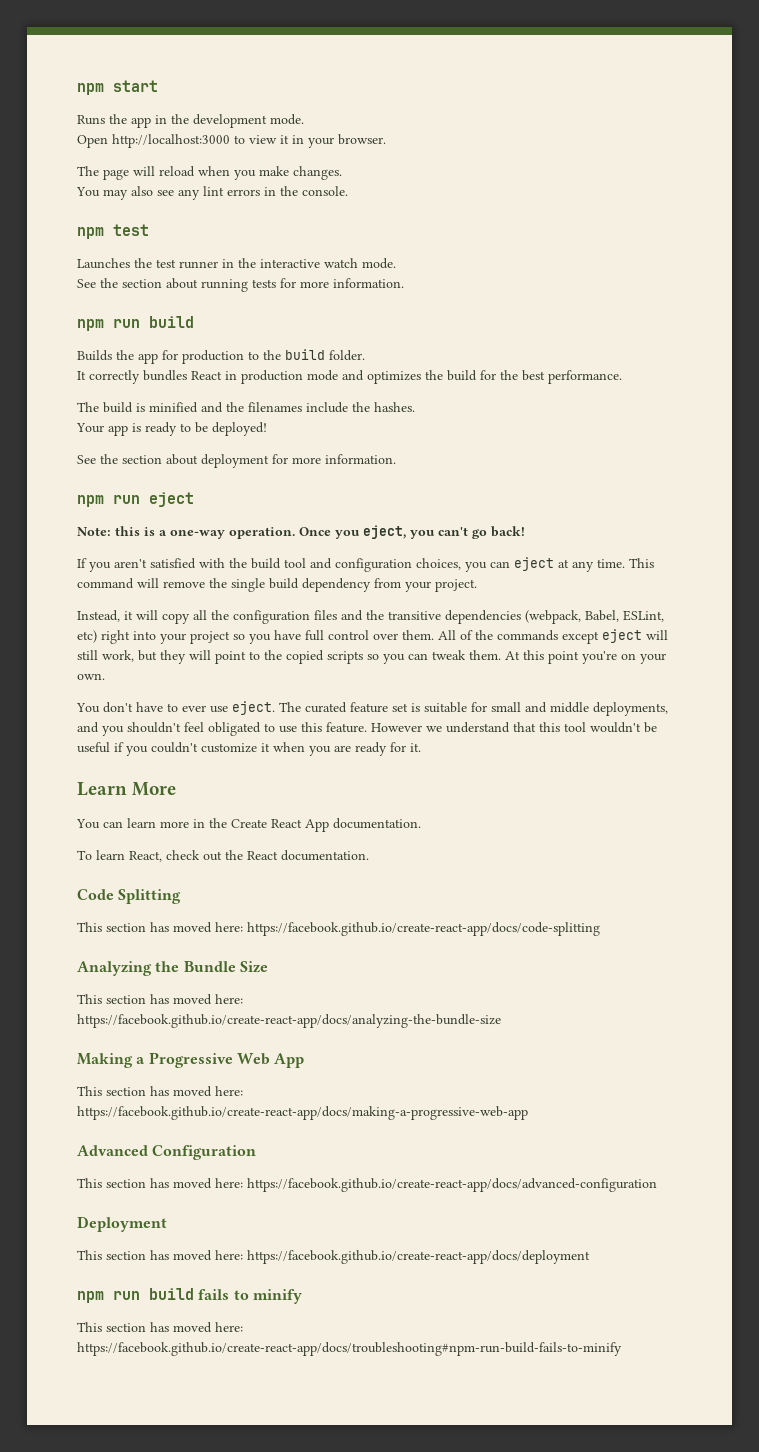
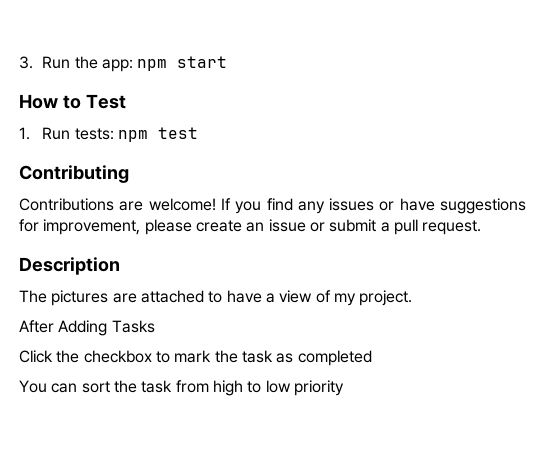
- npm start
- Runs the app in the development mode.
- Open http://localhost:3000 to view it in your browser.
- The page will reload when you make changes.
- You may also see any lint errors in the console.
- npm test
- Launches the test runner in the interactive watch mode.
- See the section about running tests for more information.
- npm run build
- Builds the app for production to the build folder.
- It correctly bundles React in production mode and optimizes the build for the best performance.
- The build is minified and the filenames include the hashes.
- Your app is ready to be deployed!
- See the section about deployment for more information.
- npm run eject
- Note: this is a one-way operation. Once you eject, you can't go back!
- If you aren't satisfied with the build tool and configuration choices, you can eject at any time. This command will remove the single build dependency from your project.
- Instead, it will copy all the configuration files and the transitive dependencies (webpack, Babel, ESLint, etc) right into your project so you have full control over them. All of the commands except eject will still work, but they will point to the copied scripts so you can tweak them. At this point you're on your own.
- You don't have to ever use eject. The curated feature set is suitable for small and middle deployments, and you shouldn't feel obligated to use this feature. However we understand that this tool wouldn't be useful if you couldn't customize it when you are ready for it.
- Learn More
- You can learn more in the Create React App documentation.
- To learn React, check out the React documentation.
- Code Splitting
- This section has moved here: https://facebook.github.io/create-react-app/docs/code-splitting
- Analyzing the Bundle Size
- This section has moved here: https://facebook.github.io/create-react-app/docs/analyzing-the-bundle-size
- Making a Progressive Web App
- This section has moved here: https://facebook.github.io/create-react-app/docs/making-a-progressive-web-app
- Advanced Configuration
- This section has moved here: https://facebook.github.io/create-react-app/docs/advanced-configuration
- Deployment
- This section has moved here: https://facebook.github.io/create-react-app/docs/deployment
- npm run build fails to minify
- This section has moved here: https://facebook.github.io/create-react-app/docs/troubleshooting#npm-run-build-fails-to-minify
+ 3. Run the app: npm start
+ How to Test
+ 1. Run tests: npm test
+ Contributing
+ Contributions are welcome! If you find any issues or have suggestions for improvement, please create an issue or submit a pull request.
+ Description
+ The pictures are attached to have a view of my project.
+ After Adding Tasks
+ Click the checkbox to mark the task as completed
+ You can sort the task from high to low priority

